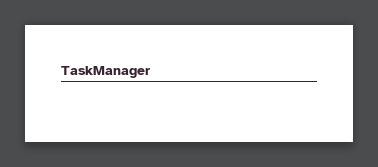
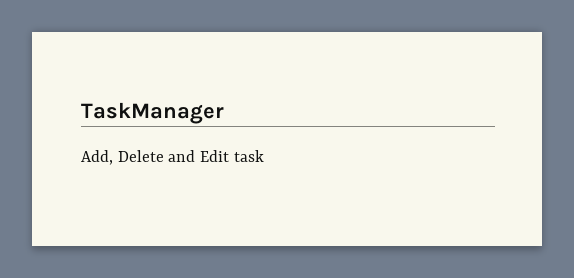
+ Add, Delete and Edit task

